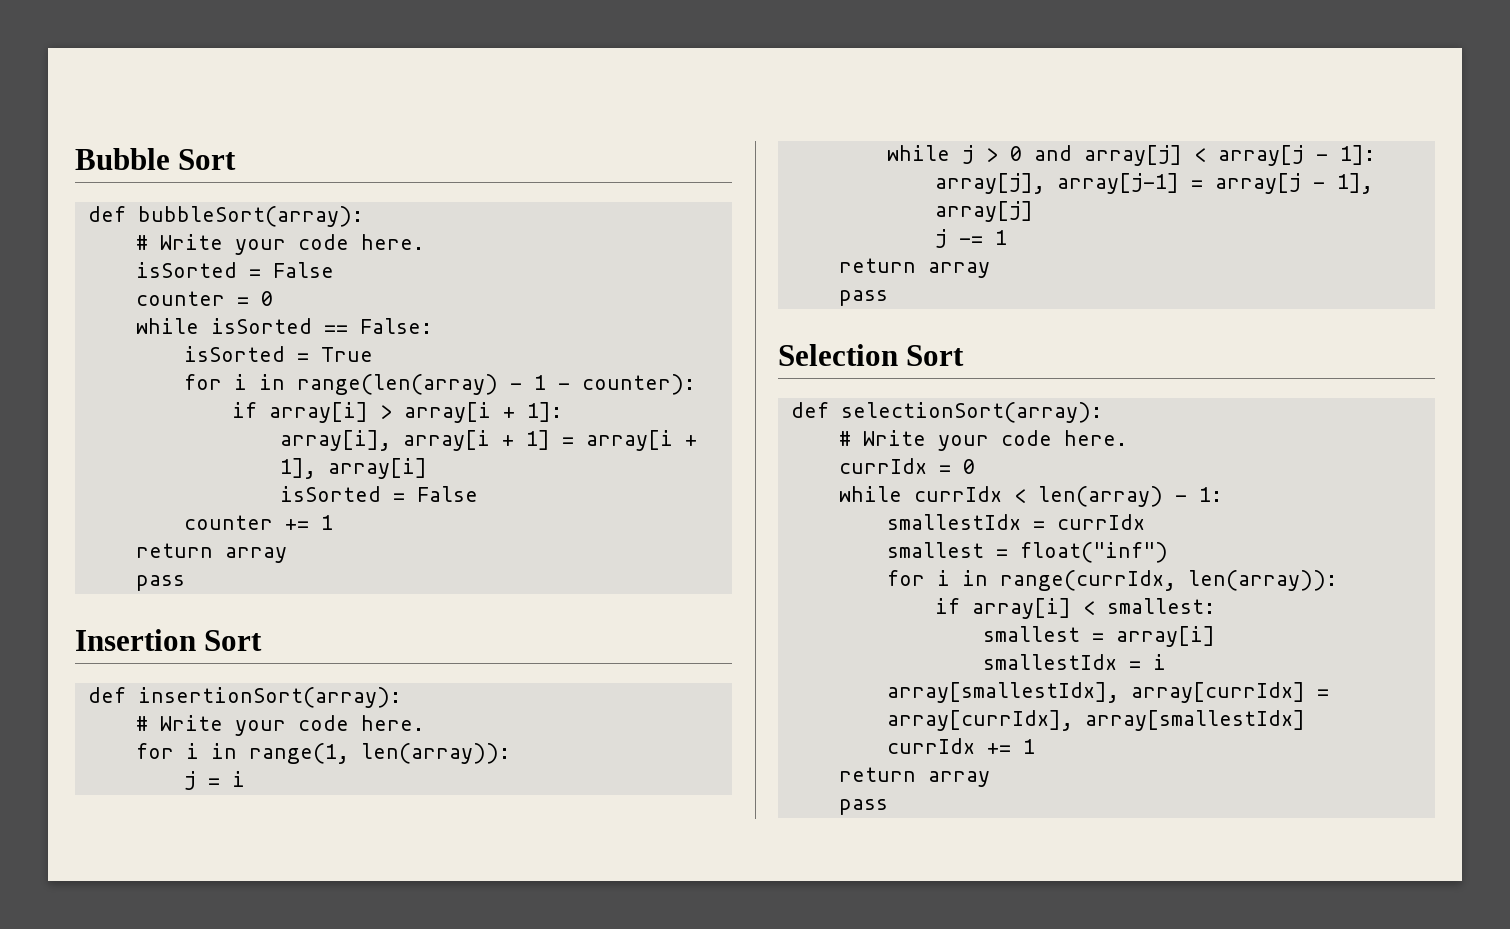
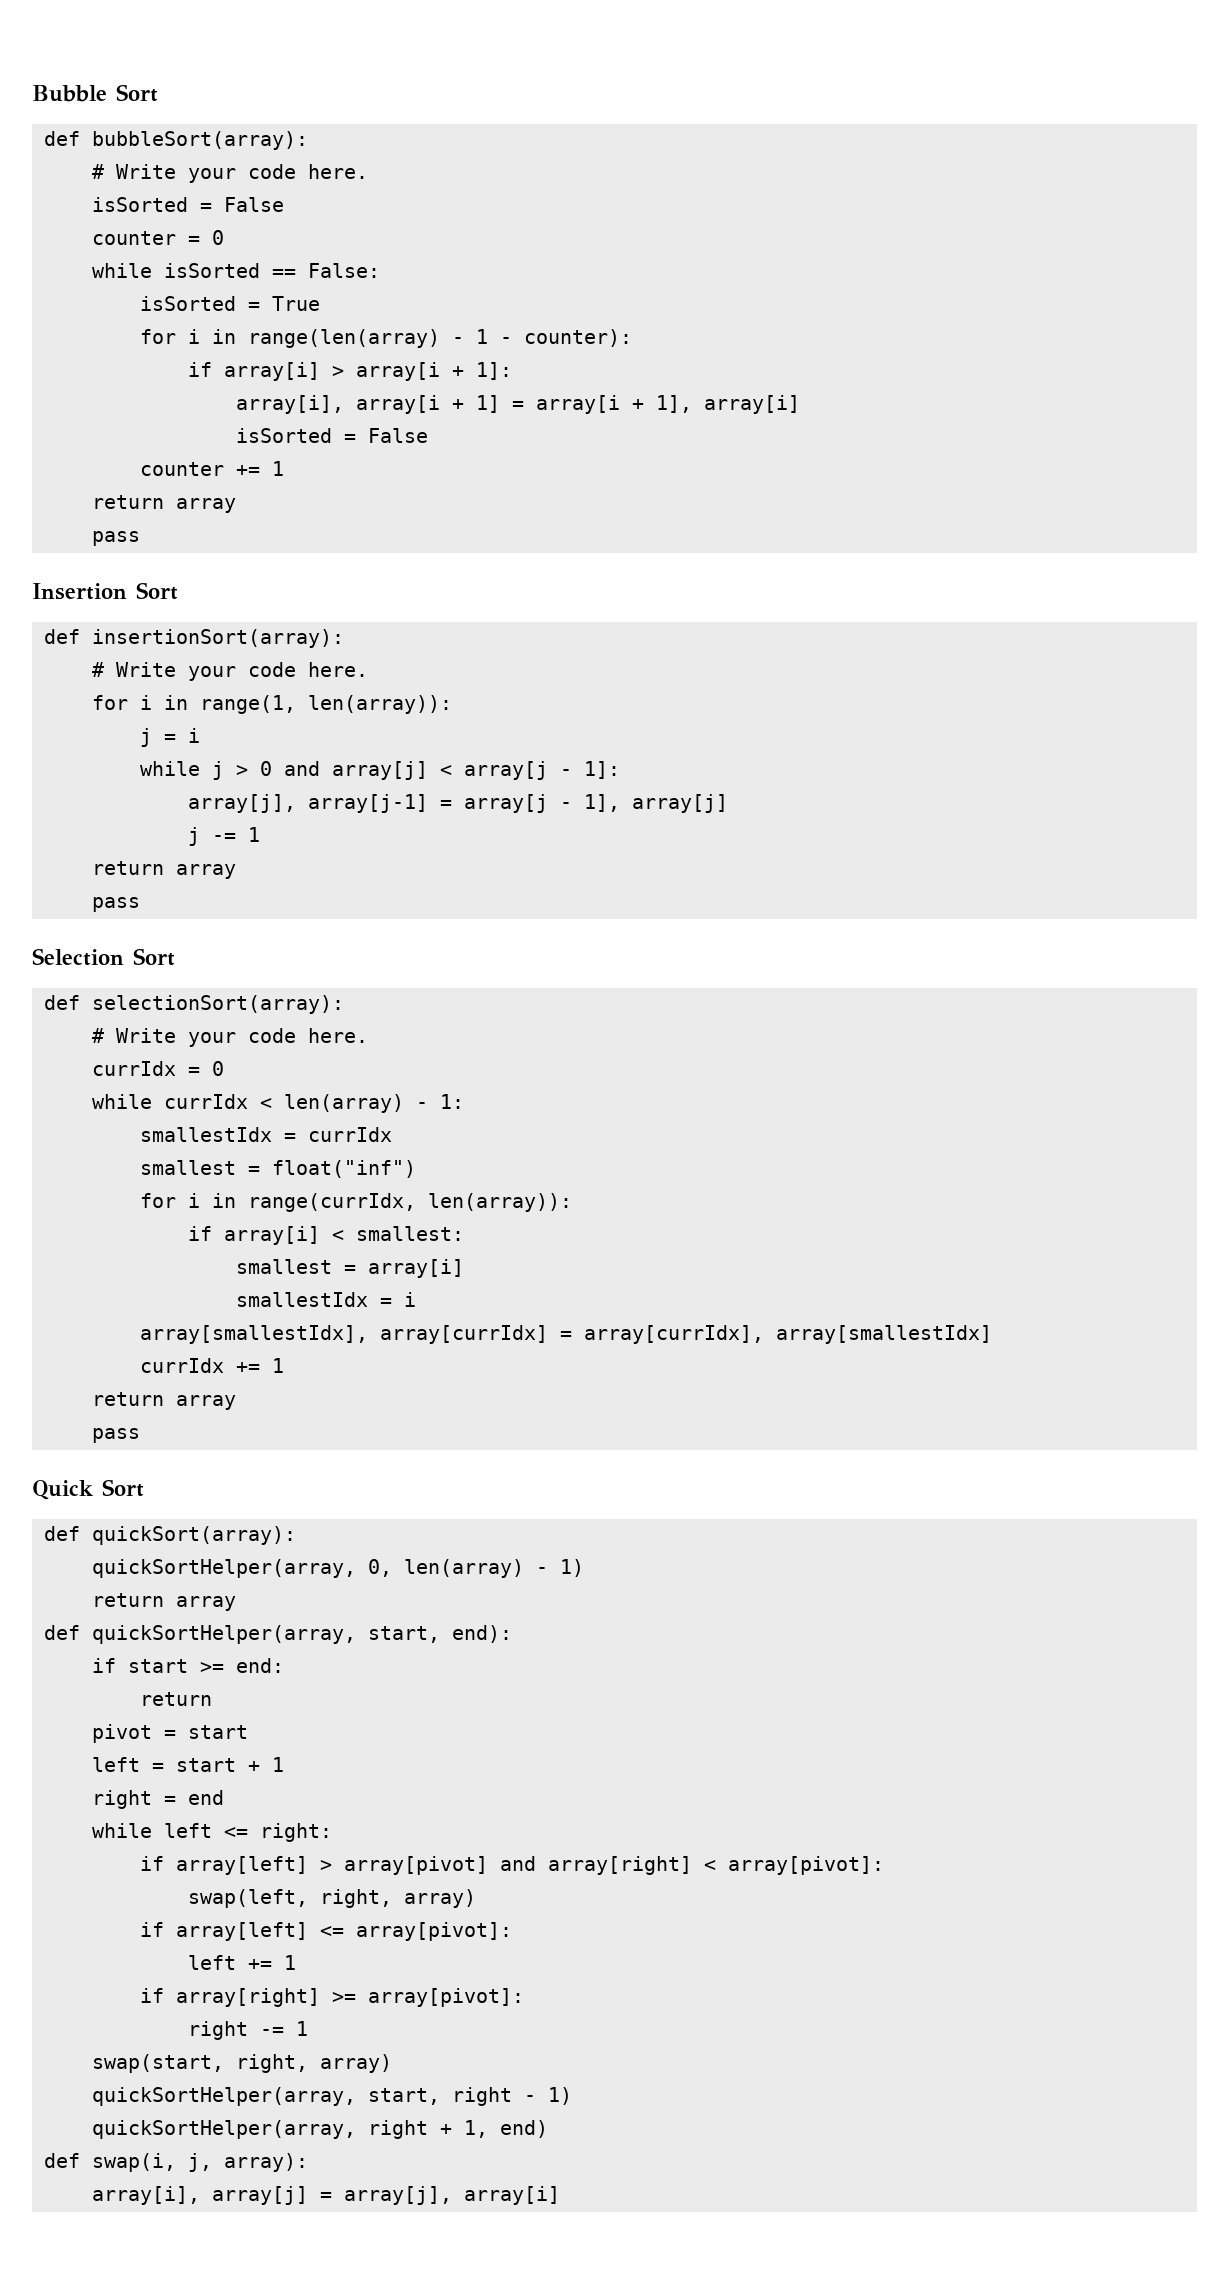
+ Quick Sort
+ def quickSort(array):
+ quickSortHelper(array, 0, len(array) - 1)
+ return array
+ def quickSortHelper(array, start, end):
+ if start >= end:
+ return
+ pivot = start
+ left = start + 1
+ right = end
+ while left <= right:
+ if array[left] > array[pivot] and array[right] < array[pivot]:
+ swap(left, right, array)
+ if array[left] <= array[pivot]:
+ left += 1
+ if array[right] >= array[pivot]:
+ right -= 1
+ swap(start, right, array)
+ quickSortHelper(array, start, right - 1)
+ quickSortHelper(array, right + 1, end)
+ def swap(i, j, array):
+ array[i], array[j] = array[j], array[i]

